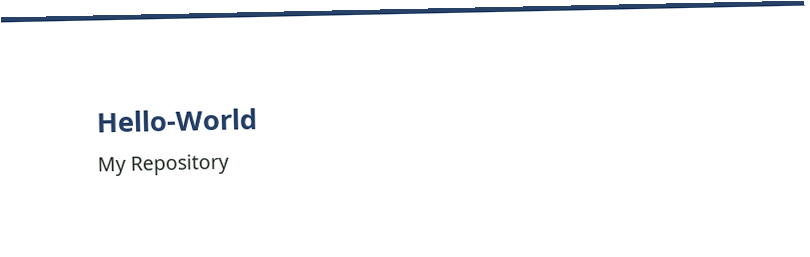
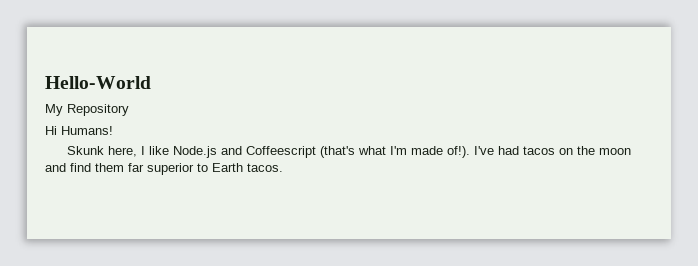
+ Hi Humans!
+ Skunk here, I like Node.js and Coffeescript (that's what I'm made of!). I've had tacos on the moon and find them far superior to Earth tacos.

